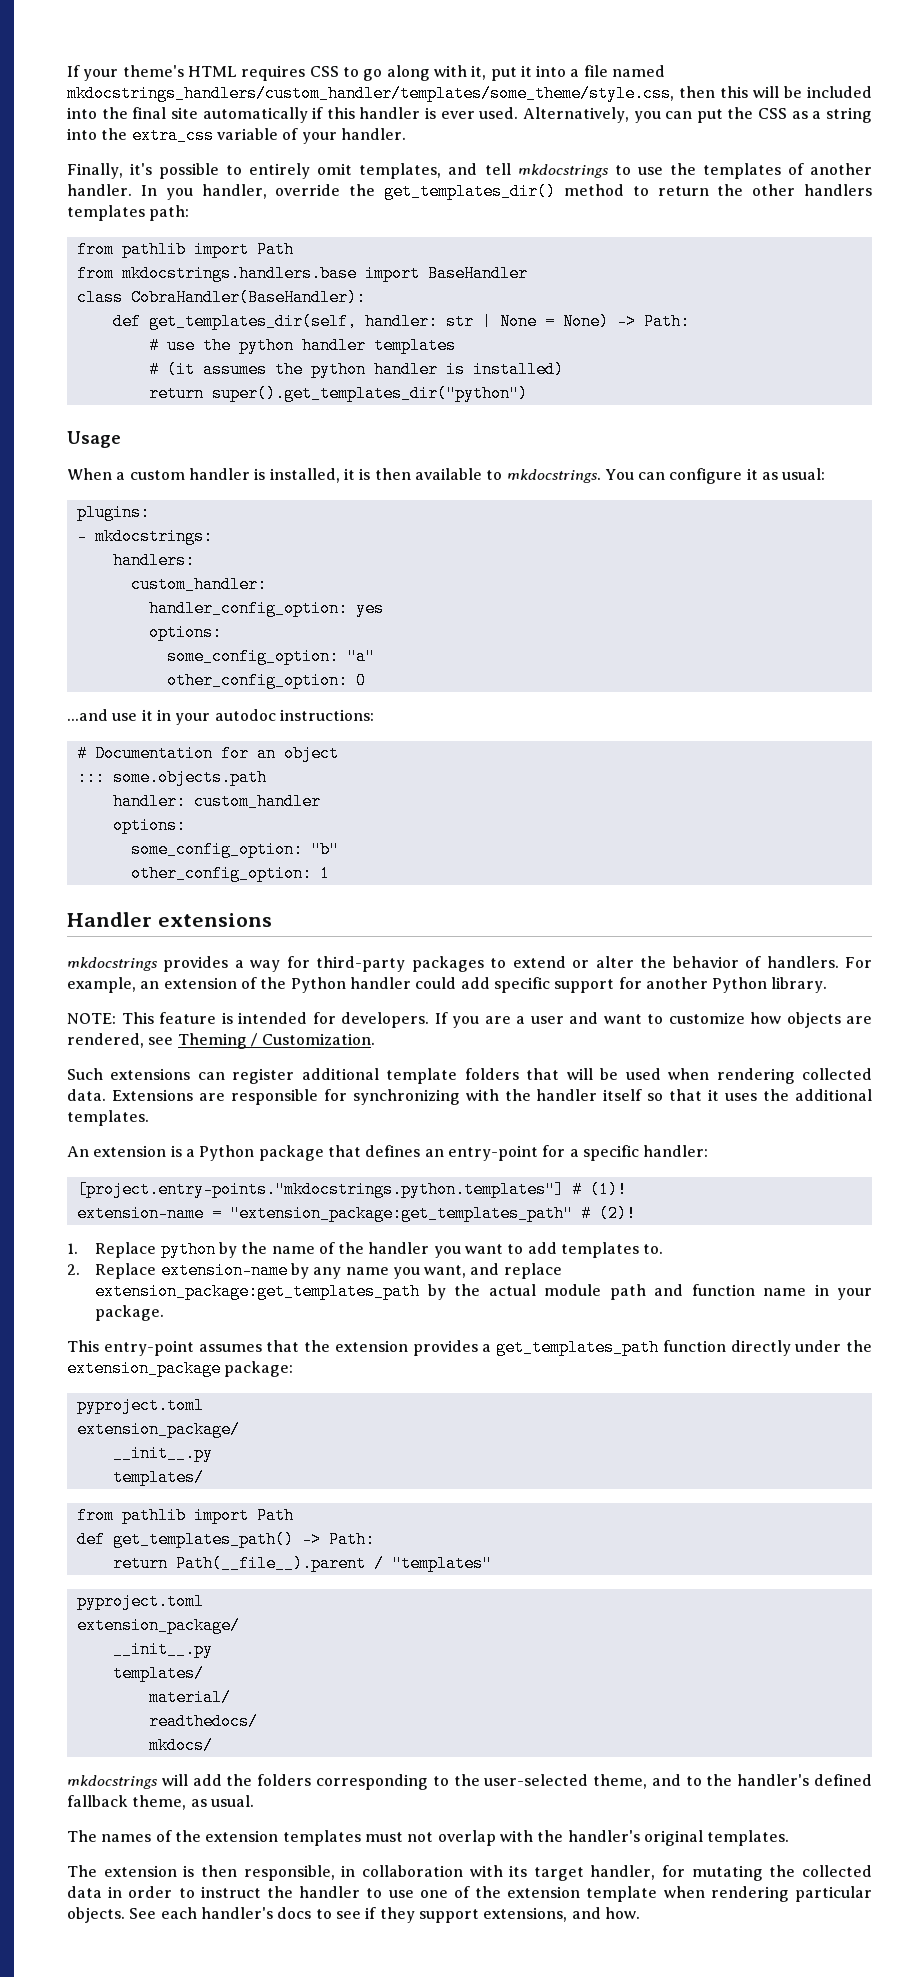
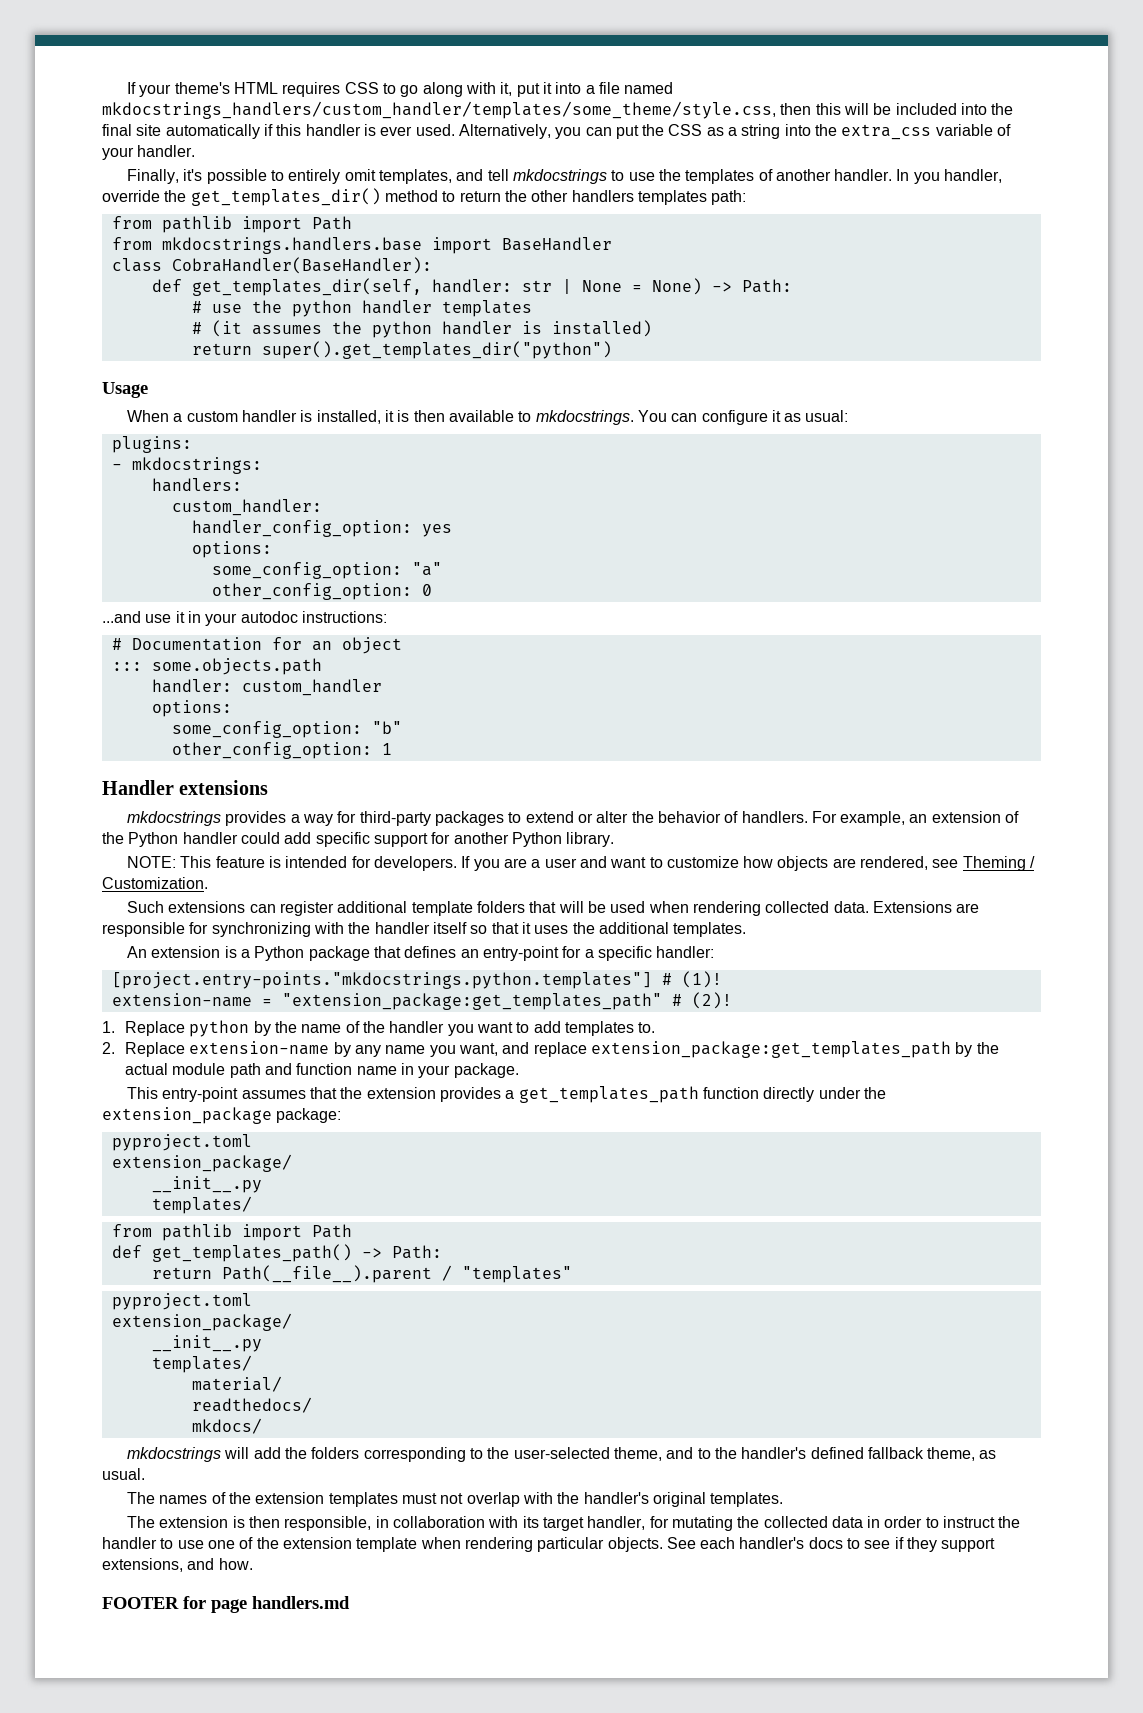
+ FOOTER for page handlers.md

